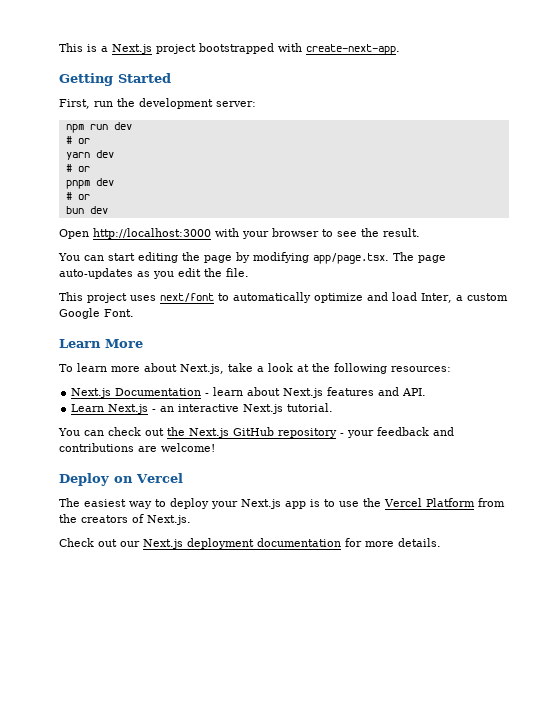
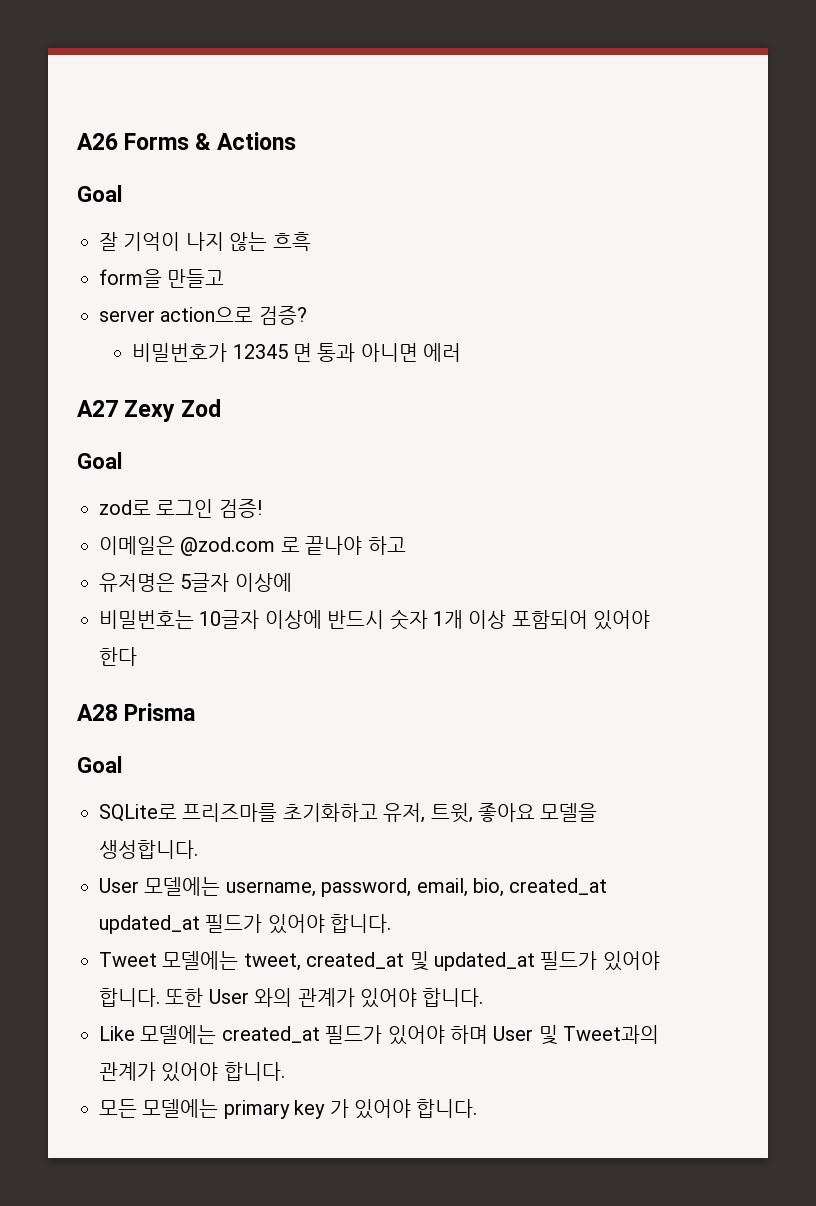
- This is a Next.js project bootstrapped with create-next-app.
- Getting Started
- First, run the development server:
- npm run dev
- # or
- yarn dev
- # or
- pnpm dev
- # or
- bun dev
- Open http://localhost:3000 with your browser to see the result.
- You can start editing the page by modifying app/page.tsx. The page auto-updates as you edit the file.
- This project uses next/font to automatically optimize and load Inter, a custom Google Font.
- Learn More
- To learn more about Next.js, take a look at the following resources:
- Next.js Documentation - learn about Next.js features and API.
- Learn Next.js - an interactive Next.js tutorial.
- You can check out the Next.js GitHub repository - your feedback and contributions are welcome!
- Deploy on Vercel
- The easiest way to deploy your Next.js app is to use the Vercel Platform from the creators of Next.js.
- Check out our Next.js deployment documentation for more details.
+ A26 Forms & Actions
+ Goal
+ 잘 기억이 나지 않는 흐흑
+ form을 만들고
+ server action으로 검증?
+ 비밀번호가 12345 면 통과 아니면 에러
+ A27 Zexy Zod
+ Goal
+ zod로 로그인 검증!
+ 이메일은 @zod.com 로 끝나야 하고
+ 유저명은 5글자 이상에
+ 비밀번호는 10글자 이상에 반드시 숫자 1개 이상 포함되어 있어야 한다
+ A28 Prisma
+ Goal
+ SQLite로 프리즈마를 초기화하고 유저, 트윗, 좋아요 모델을 생성합니다.
+ User 모델에는 username, password, email, bio, created_at updated_at 필드가 있어야 합니다.
+ Tweet 모델에는 tweet, created_at 및 updated_at 필드가 있어야 합니다. 또한 User 와의 관계가 있어야 합니다.
+ Like 모델에는 created_at 필드가 있어야 하며 User 및 Tweet과의 관계가 있어야 합니다.
+ 모든 모델에는 primary key 가 있어야 합니다.

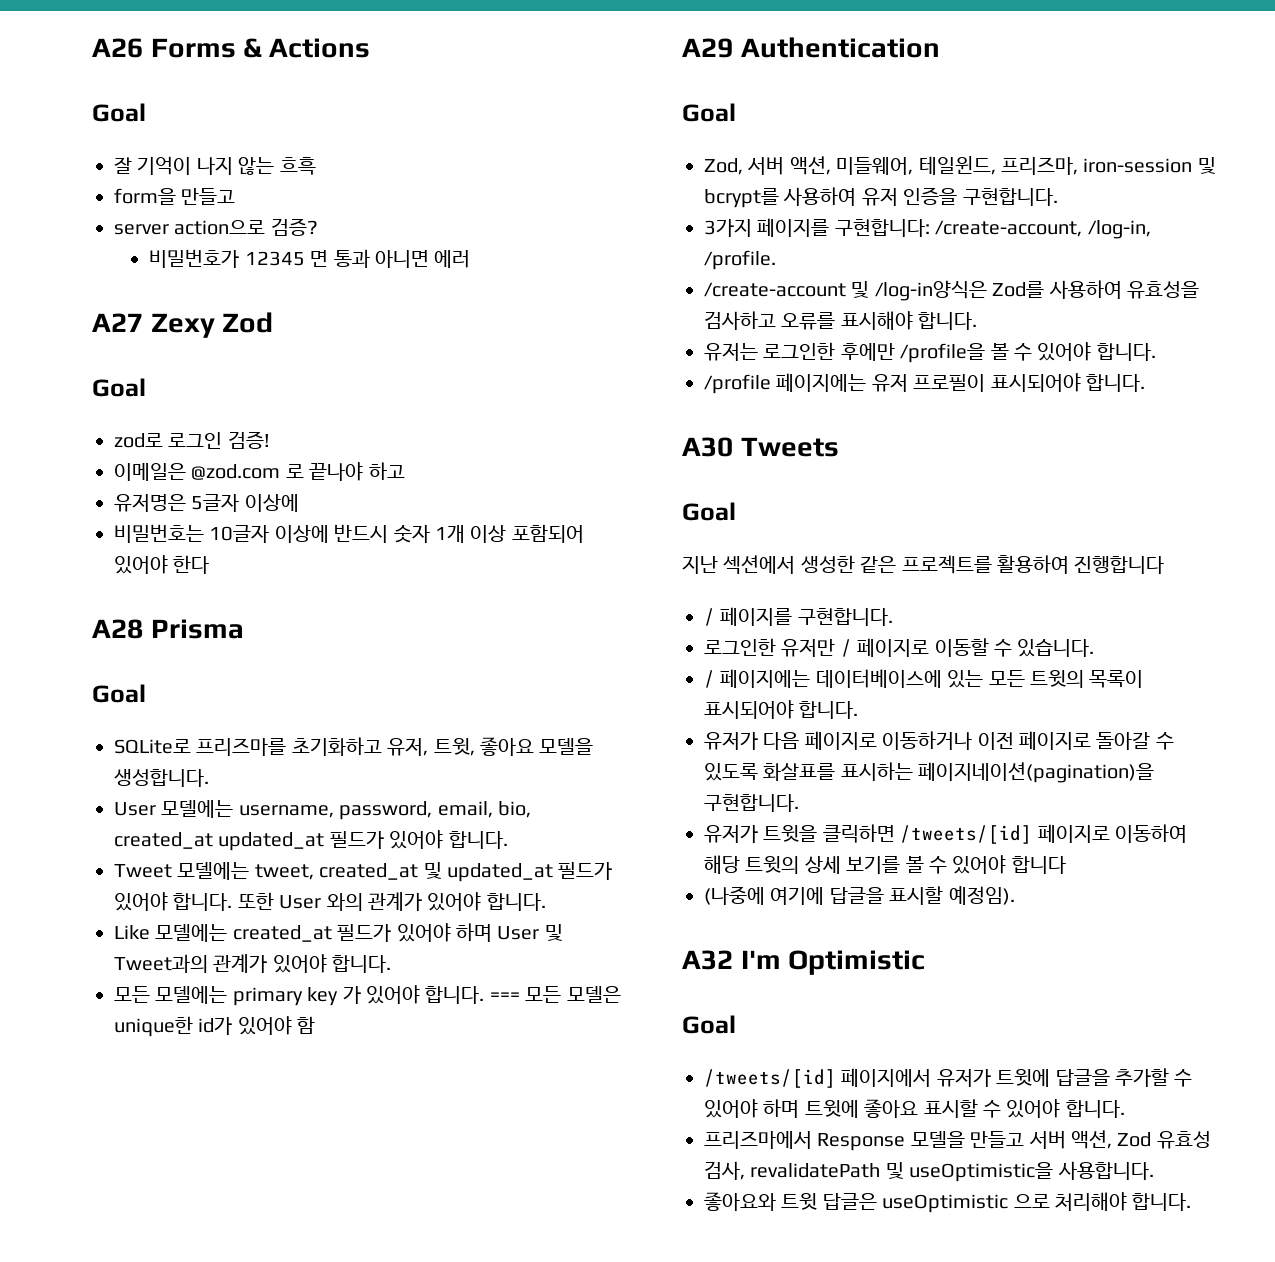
+ === 모든 모델은 unique한 id가 있어야 함
+ A29 Authentication
+ Goal
+ Zod, 서버 액션, 미들웨어, 테일윈드, 프리즈마, iron-session 및 bcrypt를 사용하여 유저 인증을 구현합니다.
+ 3가지 페이지를 구현합니다: /create-account, /log-in, /profile.
+ /create-account 및 /log-in양식은 Zod를 사용하여 유효성을 검사하고 오류를 표시해야 합니다.
+ 유저는 로그인한 후에만 /profile을 볼 수 있어야 합니다.
+ /profile 페이지에는 유저 프로필이 표시되어야 합니다.
+ A30 Tweets
+ Goal
+ 지난 섹션에서 생성한 같은 프로젝트를 활용하여 진행합니다
+ / 페이지를 구현합니다.
+ 로그인한 유저만 / 페이지로 이동할 수 있습니다.
+ / 페이지에는 데이터베이스에 있는 모든 트윗의 목록이 표시되어야 합니다.
+ 유저가 다음 페이지로 이동하거나 이전 페이지로 돌아갈 수 있도록 화살표를 표시하는 페이지네이션(pagination)을 구현합니다.
+ 유저가 트윗을 클릭하면 /tweets/[id] 페이지로 이동하여 해당 트윗의 상세 보기를 볼 수 있어야 합니다
+ (나중에 여기에 답글을 표시할 예정임).
+ A32 I'm Optimistic
+ Goal
+ /tweets/[id] 페이지에서 유저가 트윗에 답글을 추가할 수 있어야 하며 트윗에 좋아요 표시할 수 있어야 합니다.
+ 프리즈마에서 Response 모델을 만들고 서버 액션, Zod 유효성 검사, revalidatePath 및 useOptimistic을 사용합니다.
+ 좋아요와 트윗 답글은 useOptimistic 으로 처리해야 합니다.

